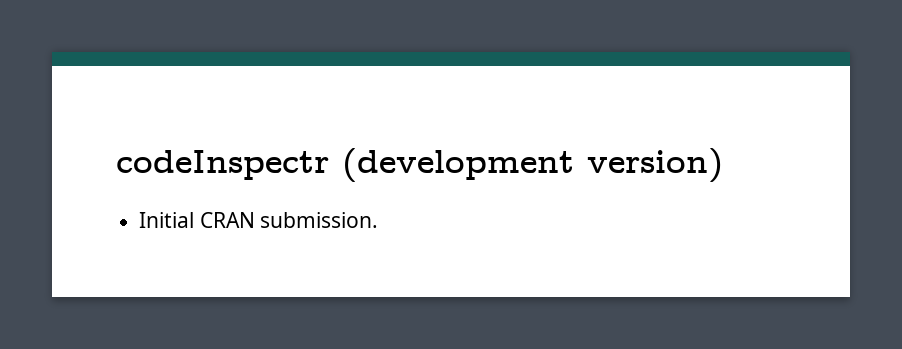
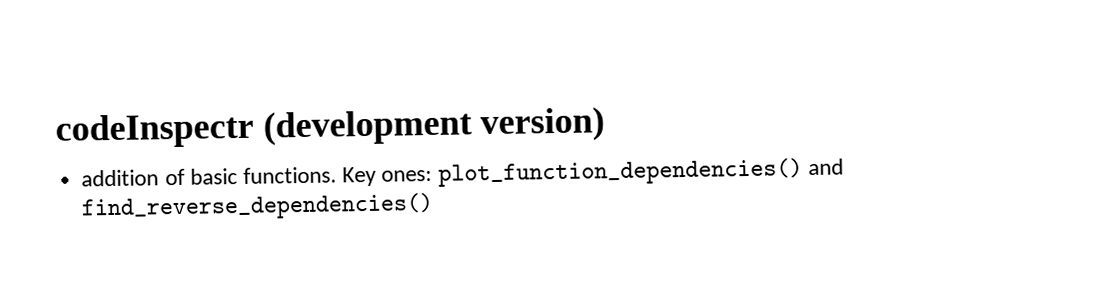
- Initial CRAN submission.
+ addition of basic functions. Key ones: plot_function_dependencies() and find_reverse_dependencies()

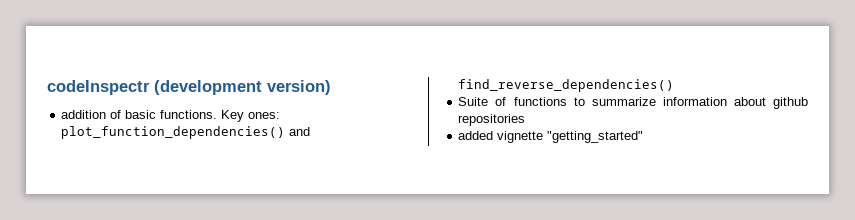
+ Suite of functions to summarize information about github repositories
+ added vignette "getting_started"

